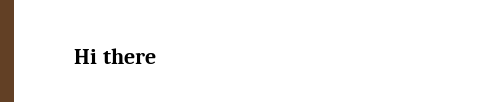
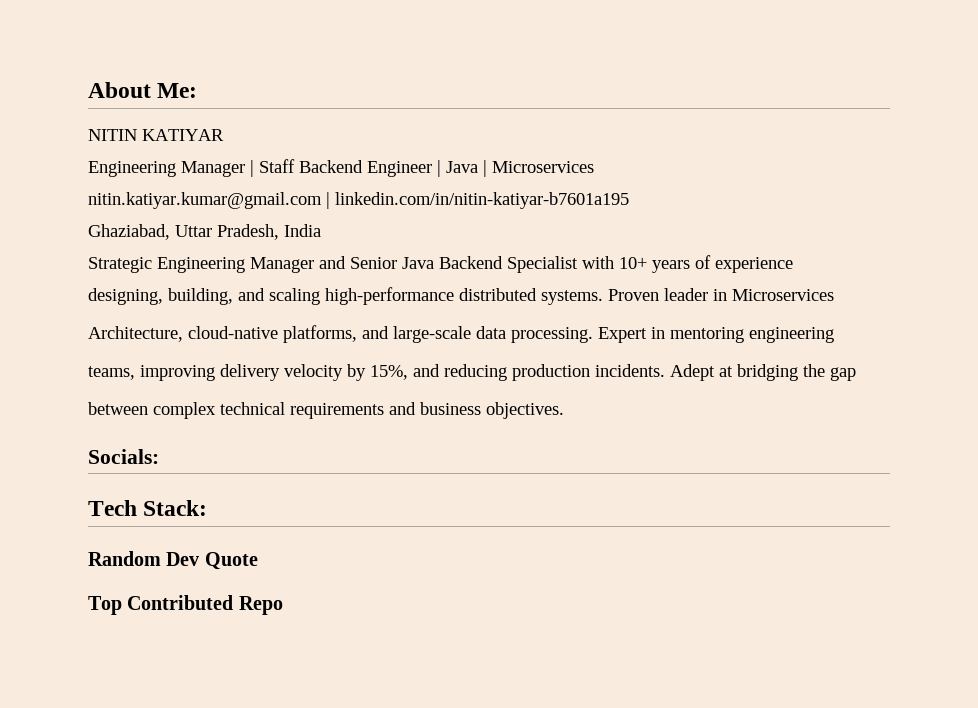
- Hi there
+ About Me:
+ NITIN KATIYAR
+ Engineering Manager | Staff Backend Engineer | Java | Microservices
+ nitin.katiyar.kumar@gmail.com | linkedin.com/in/nitin-katiyar-b7601a195
+ Ghaziabad, Uttar Pradesh, India
+ Strategic Engineering Manager and Senior Java Backend Specialist with 10+ years of experience
+ designing, building, and scaling high-performance distributed systems. Proven leader in Microservices
+ Architecture, cloud-native platforms, and large-scale data processing. Expert in mentoring engineering
+ teams, improving delivery velocity by 15%, and reducing production incidents. Adept at bridging the gap
+ between complex technical requirements and business objectives.
+ Socials:
+ Tech Stack:
+ Random Dev Quote
+ Top Contributed Repo

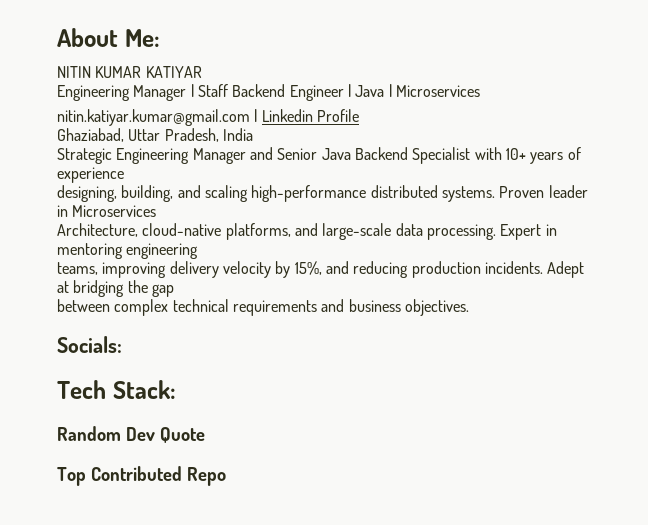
- NITIN KATIYAR
+ NITIN KUMAR KATIYAR
- nitin.katiyar.kumar@gmail.com | linkedin.com/in/nitin-katiyar-b7601a195
+ nitin.katiyar.kumar@gmail.com | Linkedin Profile

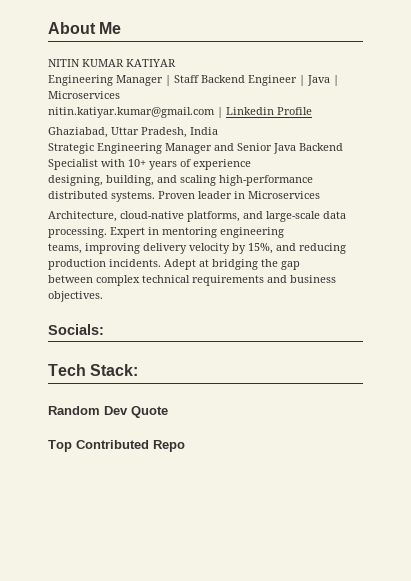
- About Me:
+ About Me

